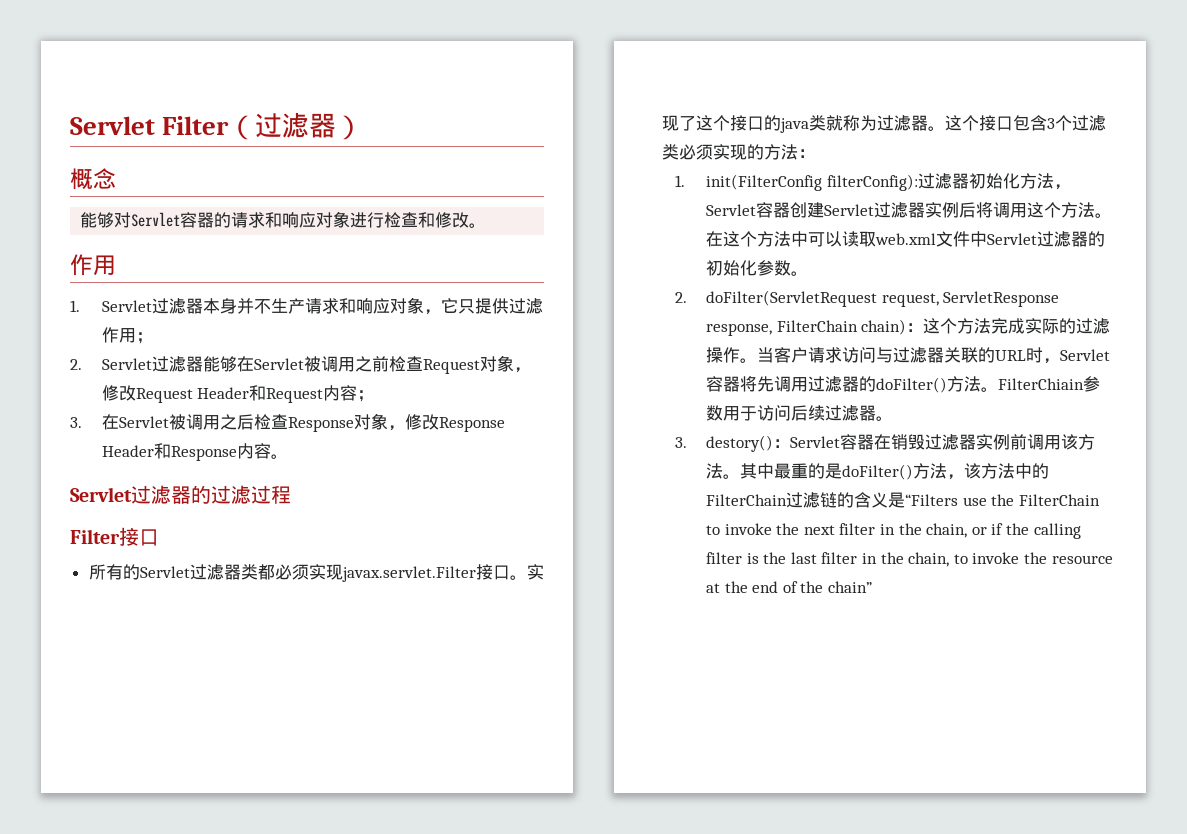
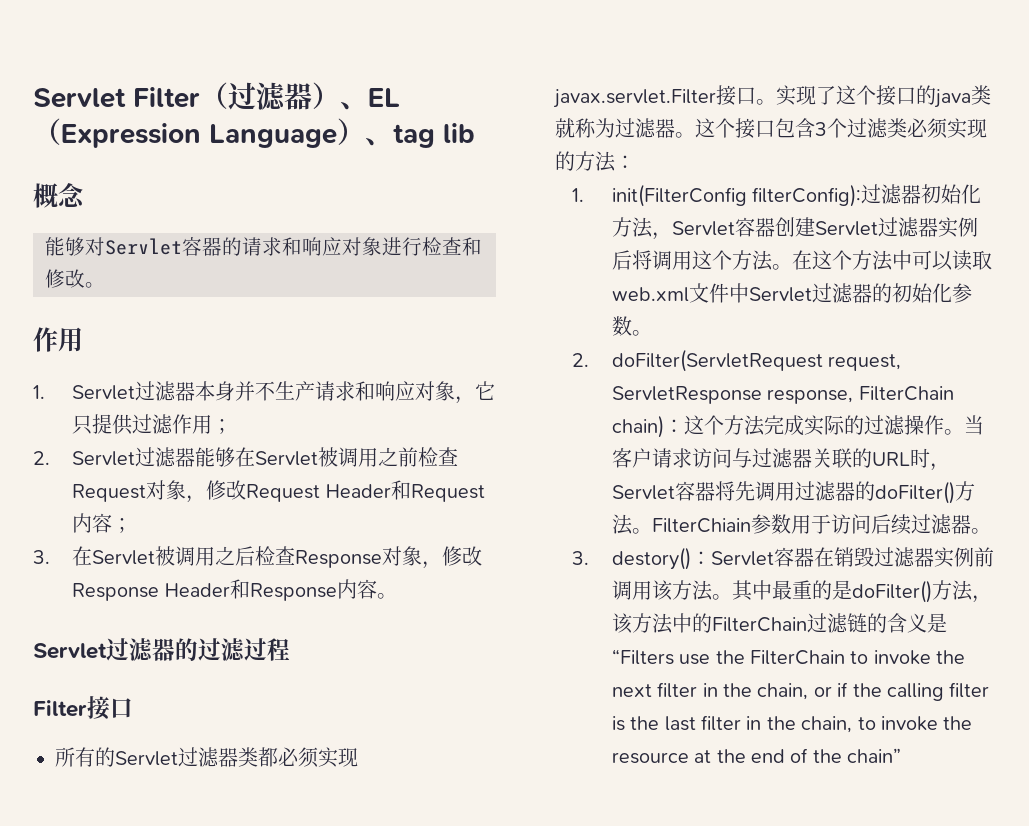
- Servlet Filter（过滤器）
+ Servlet Filter（过滤器）、EL（Expression Language）、tag lib

